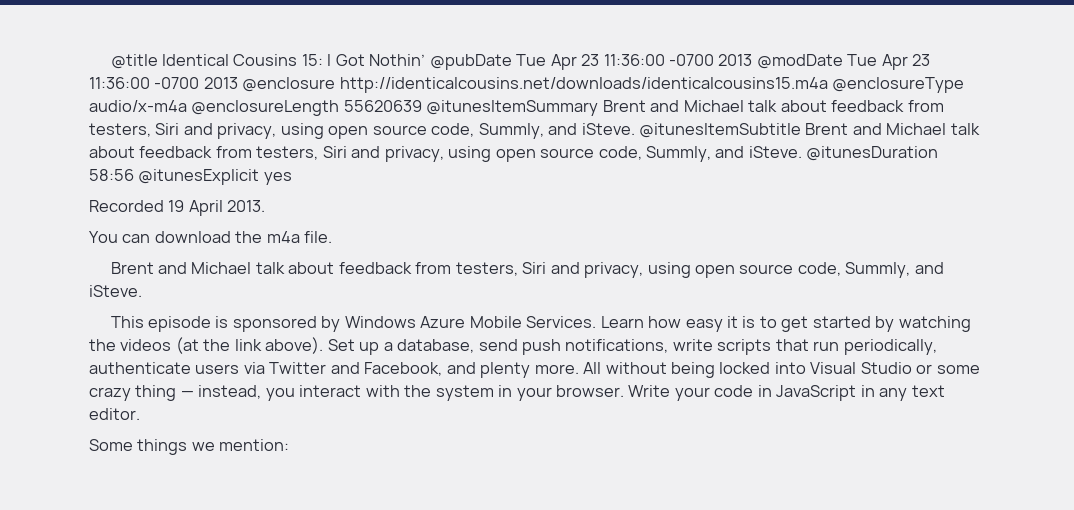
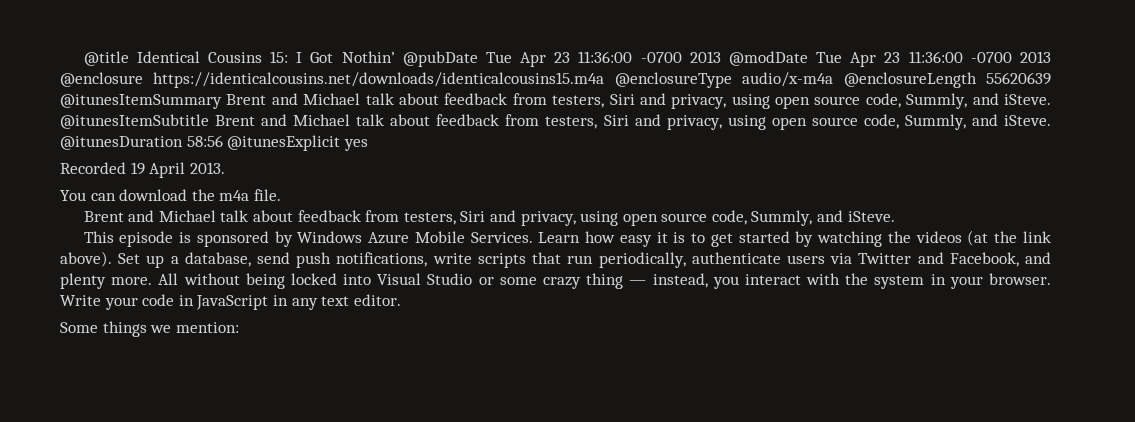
- @title Identical Cousins 15: I Got Nothin’ @pubDate Tue Apr 23 11:36:00 -0700 2013 @modDate Tue Apr 23 11:36:00 -0700 2013 @enclosure http://identicalcousins.net/downloads/identicalcousins15.m4a @enclosureType audio/x-m4a @enclosureLength 55620639 @itunesItemSummary Brent and Michael talk about feedback from testers, Siri and privacy, using open source code, Summly, and iSteve.
+ @title Identical Cousins 15: I Got Nothin’ @pubDate Tue Apr 23 11:36:00 -0700 2013 @modDate Tue Apr 23 11:36:00 -0700 2013 @enclosure https://identicalcousins.net/downloads/identicalcousins15.m4a @enclosureType audio/x-m4a @enclosureLength 55620639 @itunesItemSummary Brent and Michael talk about feedback from testers, Siri and privacy, using open source code, Summly, and iSteve.

